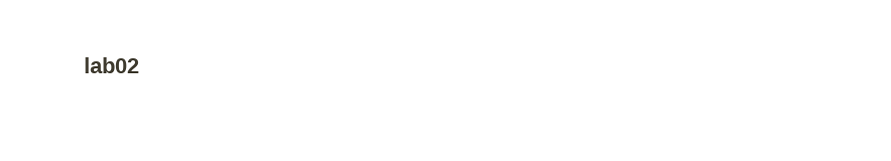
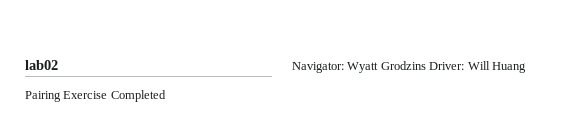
+ Pairing Exercise Completed
+ Navigator: Wyatt Grodzins Driver: Will Huang

